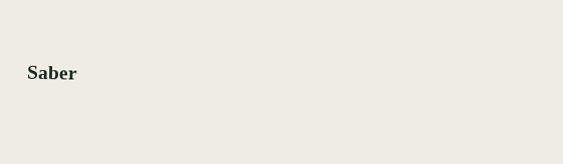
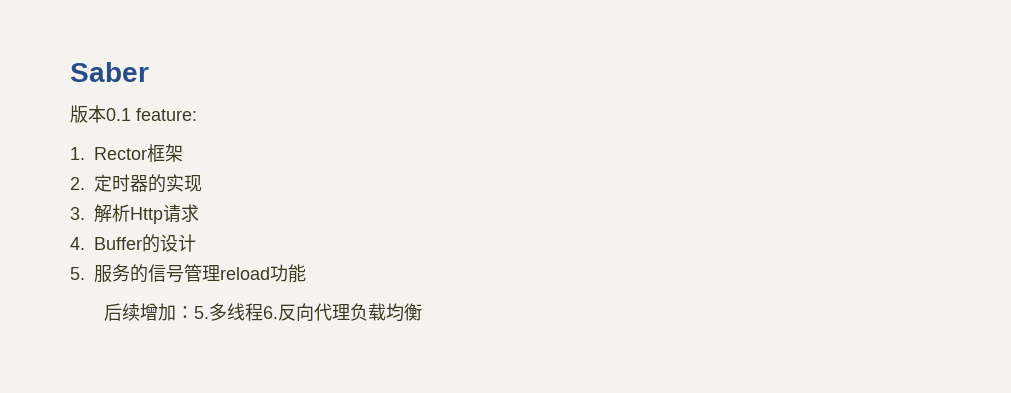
+ 版本0.1 feature:
+ 1. Rector框架
+ 2.定时器的实现
+ 3.解析Http请求
+ 4. Buffer的设计
+ 5.服务的信号管理reload功能
+ 后续增加：5.多线程6.反向代理负载均衡

